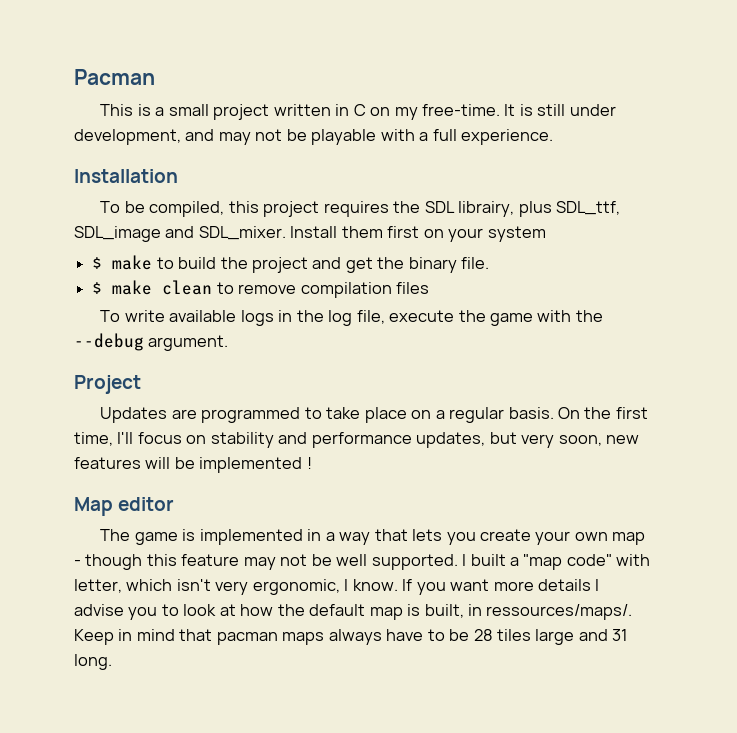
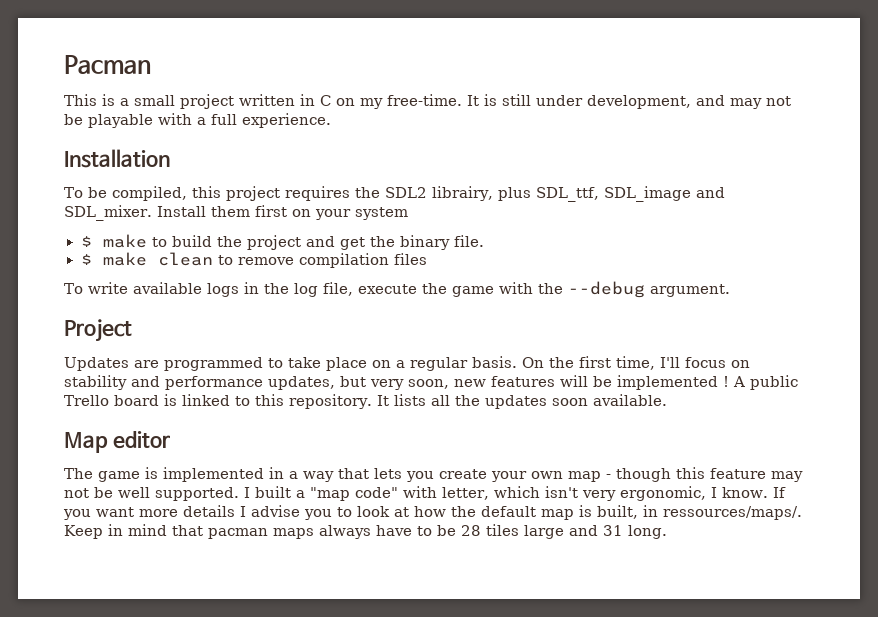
- To be compiled, this project requires the SDL librairy, plus SDL_ttf, SDL_image and SDL_mixer.
+ To be compiled, this project requires the SDL2 librairy, plus SDL_ttf, SDL_image and SDL_mixer.
+ A public Trello board is linked to this repository. It lists all the updates soon available.

